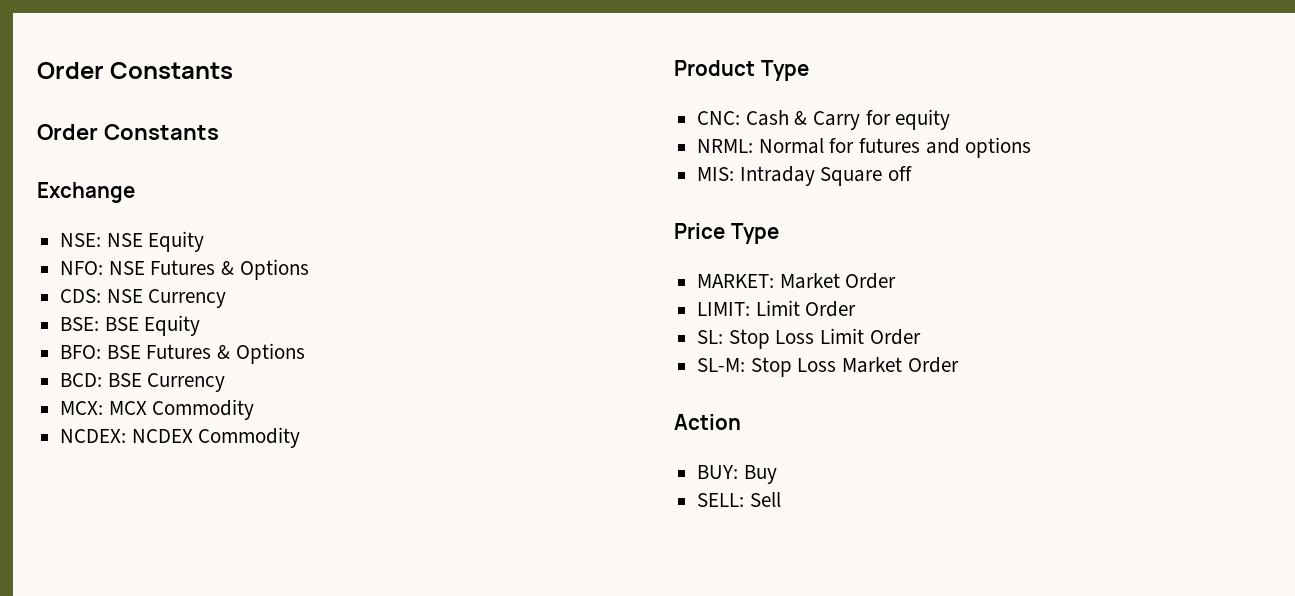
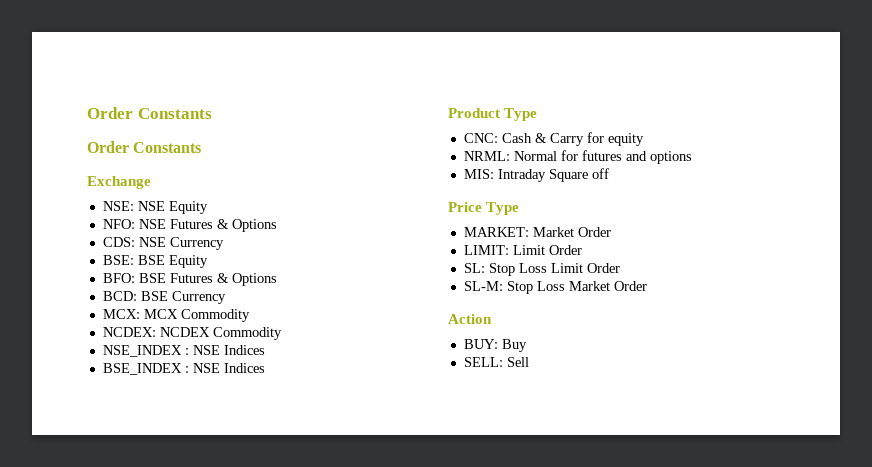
+ NSE_INDEX : NSE Indices
+ BSE_INDEX : NSE Indices

